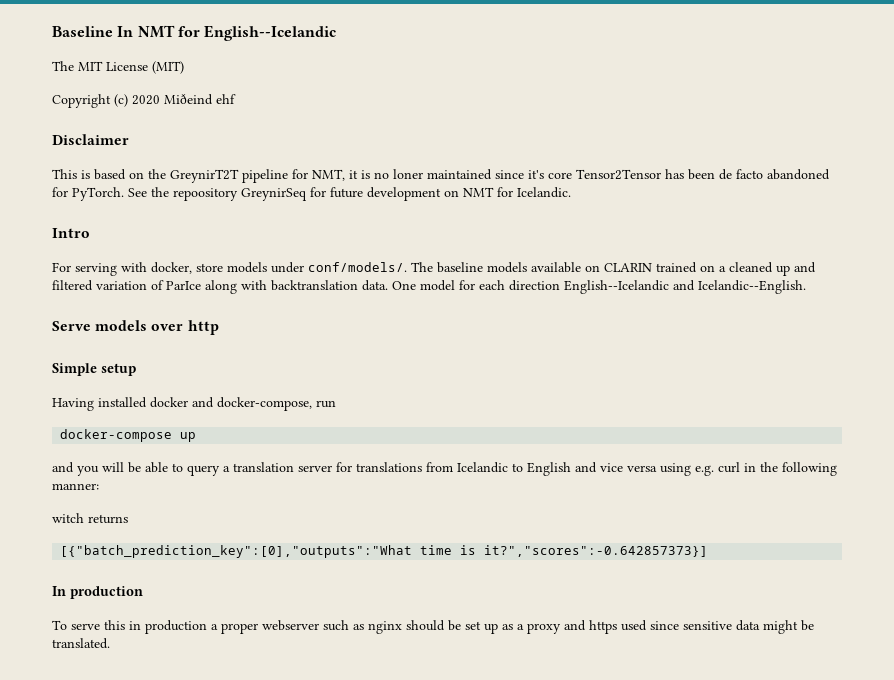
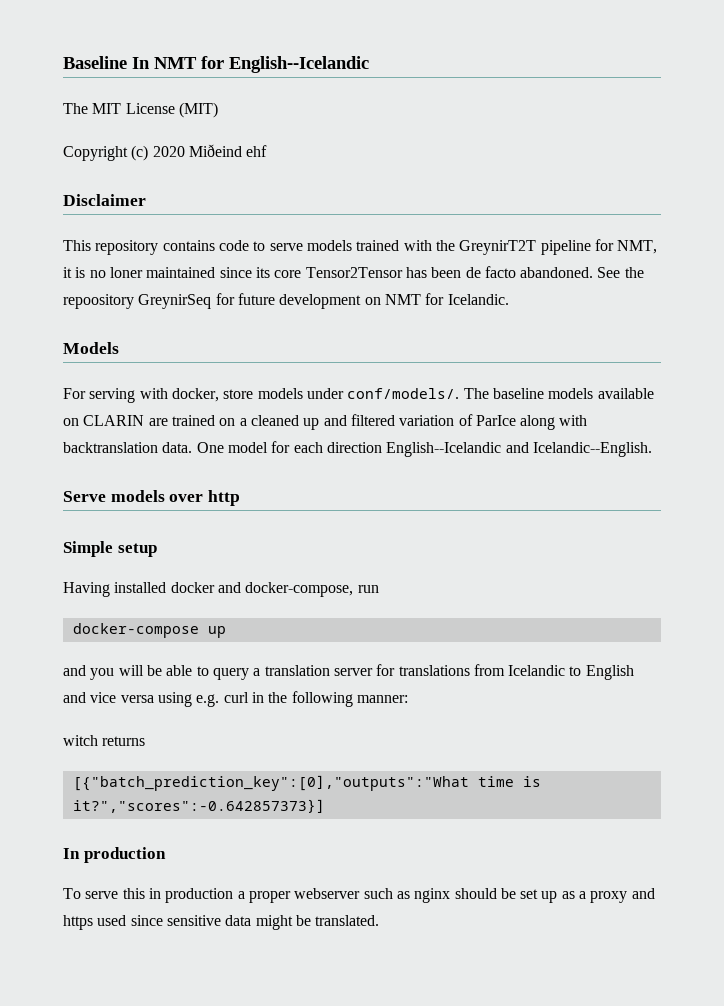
- This is based on the GreynirT2T pipeline for NMT, it is no loner maintained since it's core Tensor2Tensor has been de facto abandoned for PyTorch.
+ This repository contains code to serve models trained with the GreynirT2T pipeline for NMT, it is no loner maintained since its core Tensor2Tensor has been de facto abandoned.
- Intro
+ Models
- The baseline models available on CLARIN trained on a cleaned up and filtered variation of ParIce along with backtranslation data.
+ The baseline models available on CLARIN are trained on a cleaned up and filtered variation of ParIce along with backtranslation data.

